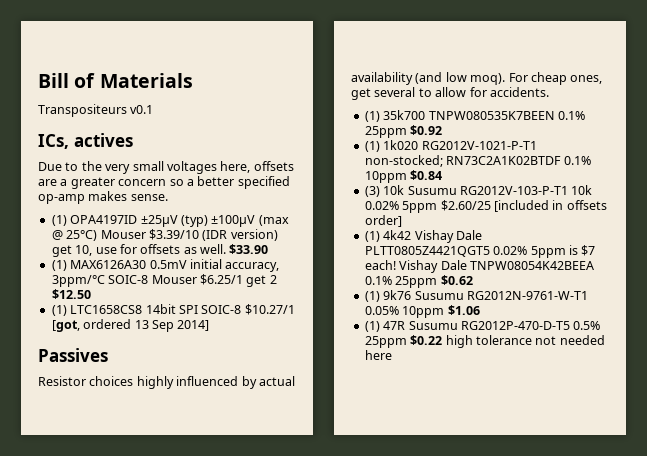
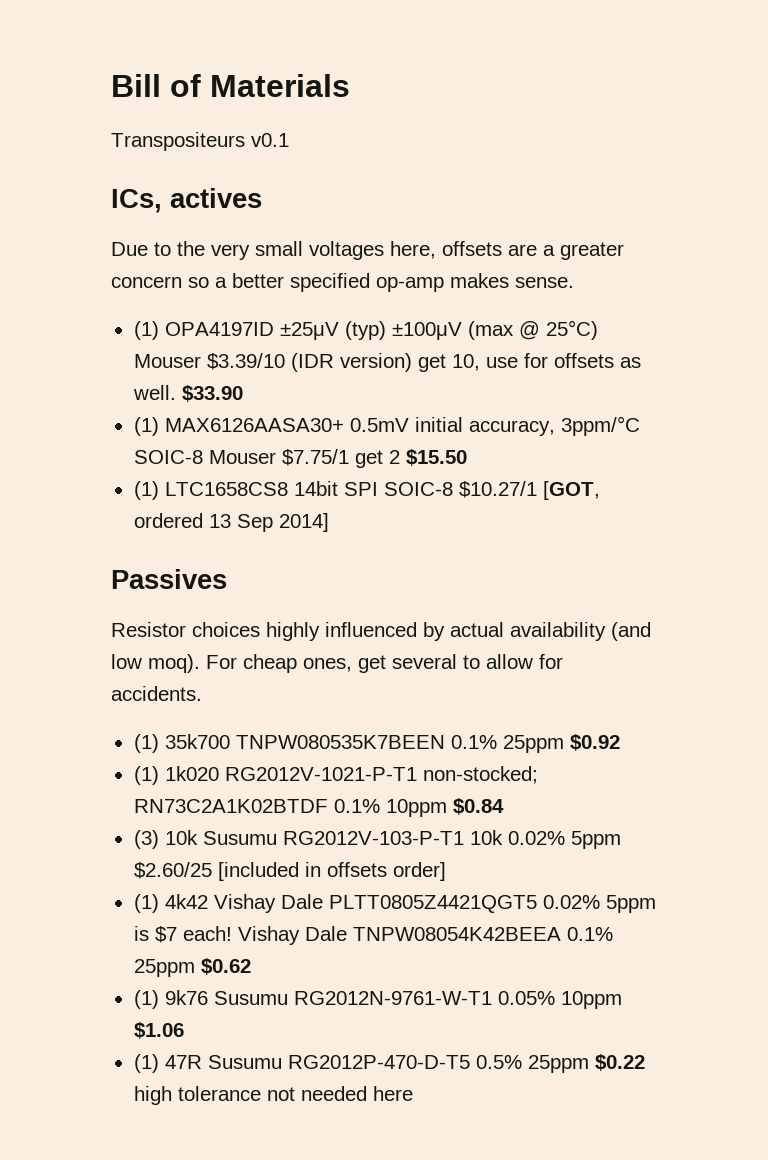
- (1) MAX6126A30 0.5mV initial accuracy, 3ppm/°C SOIC-8 Mouser $6.25/1 get 2 $12.50
+ (1) MAX6126AASA30+ 0.5mV initial accuracy, 3ppm/°C SOIC-8 Mouser $7.75/1 get 2 $15.50
- (1) LTC1658CS8 14bit SPI SOIC-8 $10.27/1 [got, ordered 13 Sep 2014]
+ (1) LTC1658CS8 14bit SPI SOIC-8 $10.27/1 [GOT, ordered 13 Sep 2014]

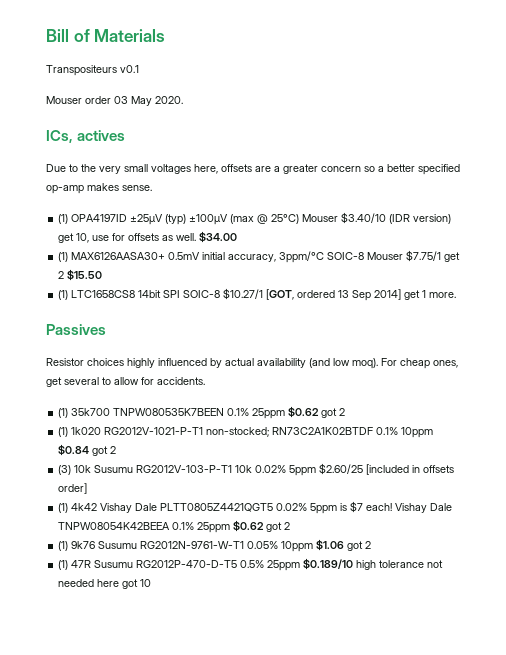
+ Mouser order 03 May 2020.
- (1) OPA4197ID ±25μV (typ) ±100μV (max @ 25°C) Mouser $3.39/10 (IDR version) get 10, use for offsets as well.
+ (1) OPA4197ID ±25μV (typ) ±100μV (max @ 25°C) Mouser $3.40/10 (IDR version) get 10, use for offsets as well.
- $33.90
+ $34.00
- (1) LTC1658CS8 14bit SPI SOIC-8 $10.27/1 [GOT, ordered 13 Sep 2014]
+ (1) LTC1658CS8 14bit SPI SOIC-8 $10.27/1 [GOT, ordered 13 Sep 2014] get 1 more.
- (1) 35k700 TNPW080535K7BEEN 0.1% 25ppm $0.92
+ (1) 35k700 TNPW080535K7BEEN 0.1% 25ppm $0.62 got 2
- (1) 1k020 RG2012V-1021-P-T1 non-stocked; RN73C2A1K02BTDF 0.1% 10ppm $0.84
+ (1) 1k020 RG2012V-1021-P-T1 non-stocked; RN73C2A1K02BTDF 0.1% 10ppm $0.84 got 2
- Vishay Dale TNPW08054K42BEEA 0.1% 25ppm $0.62
+ Vishay Dale TNPW08054K42BEEA 0.1% 25ppm $0.62 got 2
- (1) 9k76 Susumu RG2012N-9761-W-T1 0.05% 10ppm $1.06
+ (1) 9k76 Susumu RG2012N-9761-W-T1 0.05% 10ppm $1.06 got 2
- (1) 47R Susumu RG2012P-470-D-T5 0.5% 25ppm $0.22 high tolerance not needed here
+ (1) 47R Susumu RG2012P-470-D-T5 0.5% 25ppm $0.189/10 high tolerance not needed here got 10

